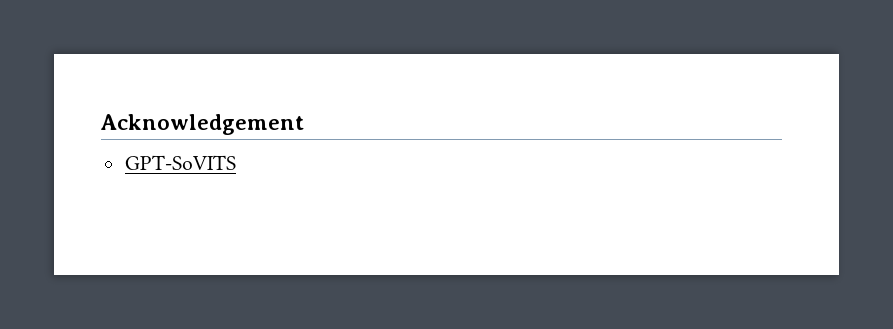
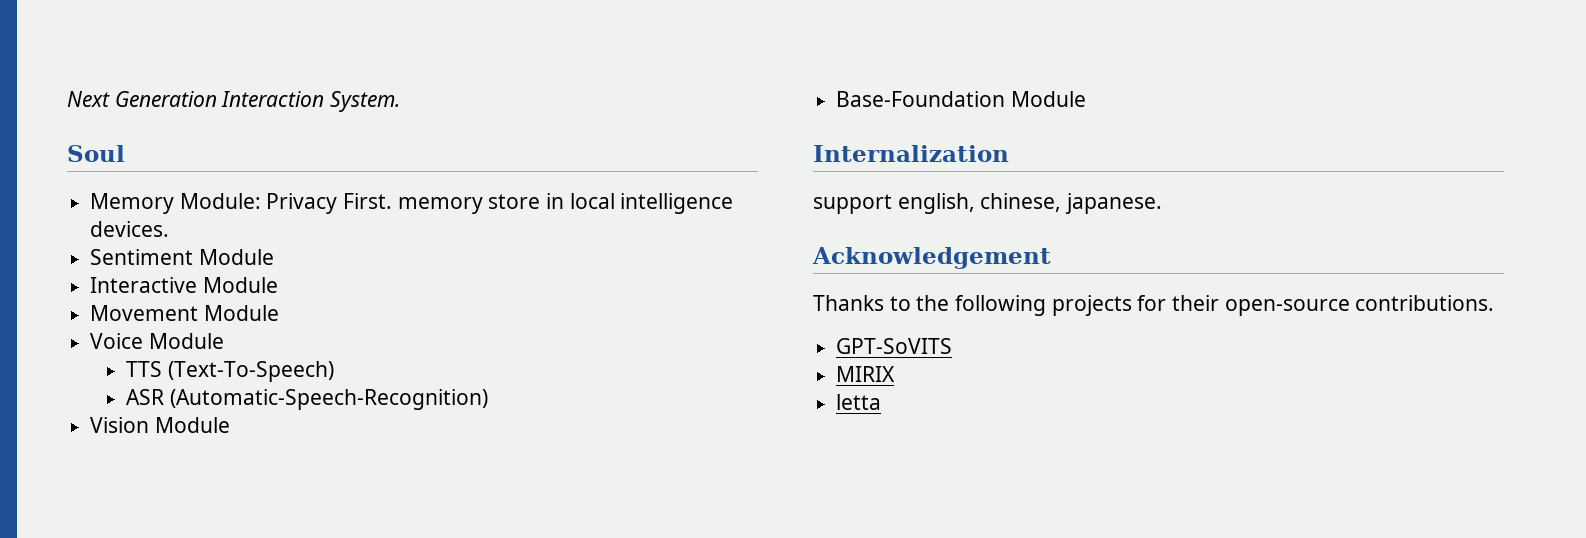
+ Next Generation Interaction System.
+ Soul
+ Memory Module: Privacy First. memory store in local intelligence devices.
+ Sentiment Module
+ Interactive Module
+ Movement Module
+ Voice Module
+ TTS (Text-To-Speech)
+ ASR (Automatic-Speech-Recognition)
+ Vision Module
+ Base-Foundation Module
+ Internalization
+ support english, chinese, japanese.
  Acknowledgement
+ Thanks to the following projects for their open-source contributions.
+ MIRIX
+ letta

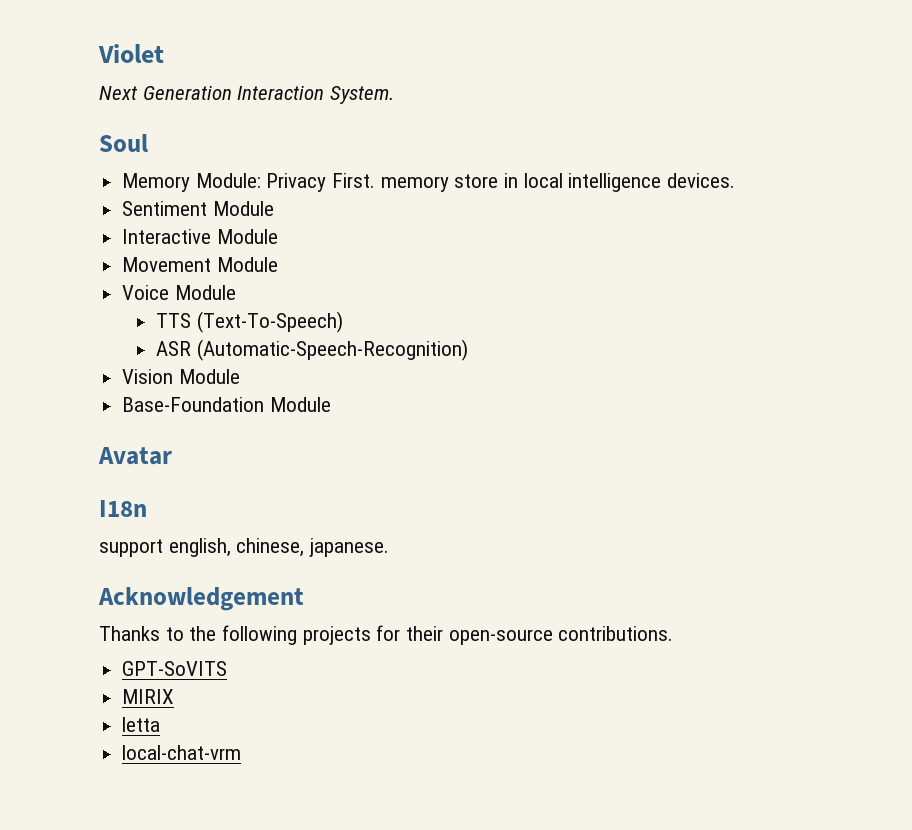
+ Violet
- Internalization
+ Avatar
+ I18n
+ local-chat-vrm

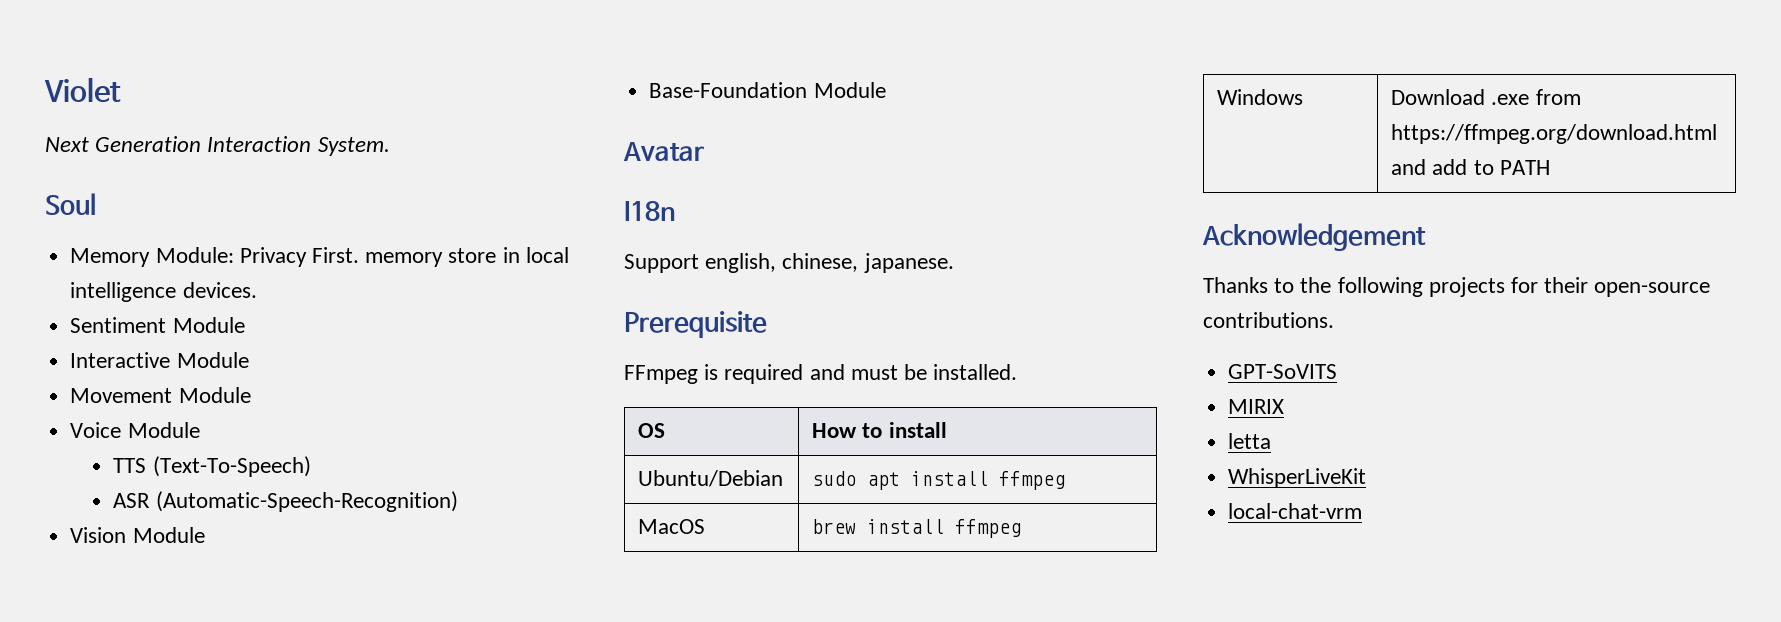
- support english, chinese, japanese.
+ Support english, chinese, japanese.
+ Prerequisite
+ FFmpeg is required and must be installed.
+ OS | How to install
+ Ubuntu/Debian | sudo apt install ffmpeg
+ MacOS | brew install ffmpeg
+ Windows | Download .exe from https://ffmpeg.org/download.html and add to PATH
+ WhisperLiveKit

